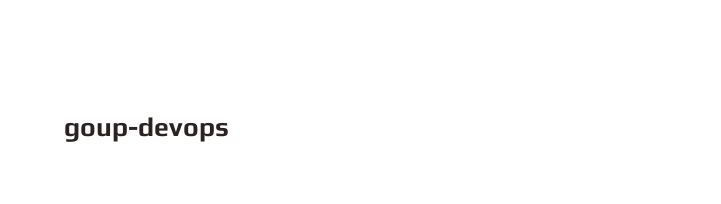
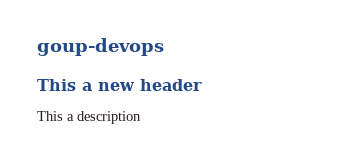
+ This a new header
+ This a description

